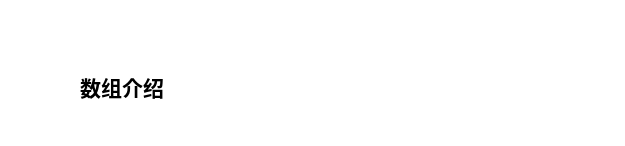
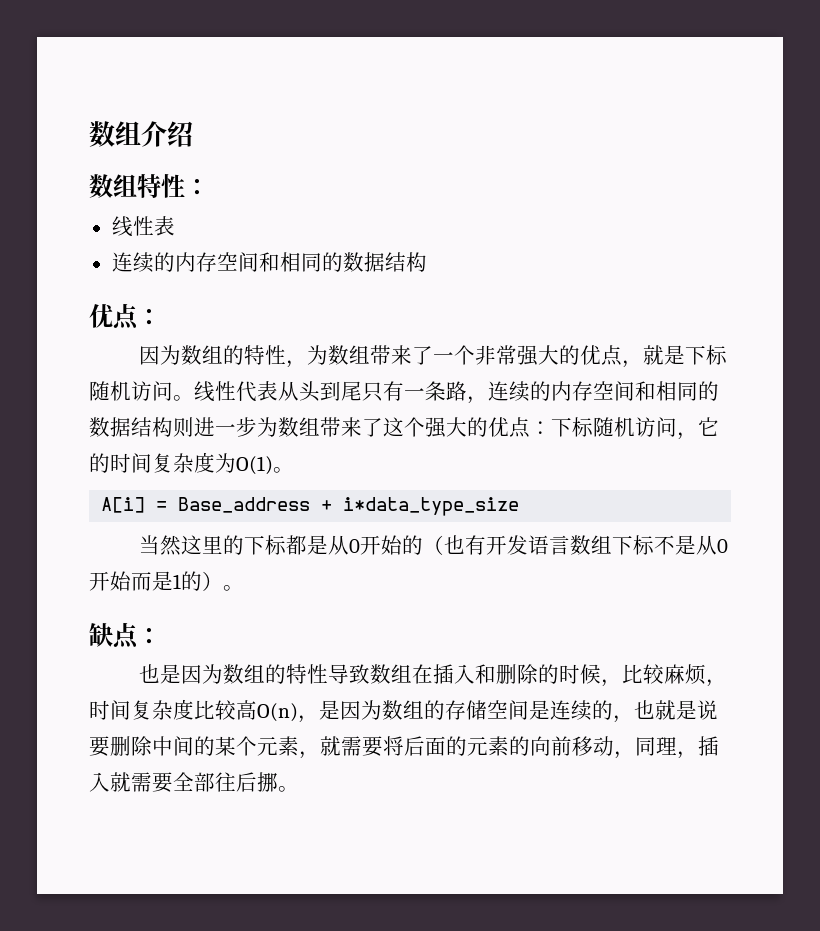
+ 数组特性：
+ 线性表
+ 连续的内存空间和相同的数据结构
+ 优点：
+ 因为数组的特性，为数组带来了一个非常强大的优点，就是下标随机访问。线性代表从头到尾只有一条路，连续的内存空间和相同的数据结构则进一步为数组带来了这个强大的优点：下标随机访问，它的时间复杂度为O(1)。
+ A[i] = Base_address + i*data_type_size
+ 当然这里的下标都是从0开始的（也有开发语言数组下标不是从0开始而是1的）。
+ 缺点：
+ 也是因为数组的特性导致数组在插入和删除的时候，比较麻烦，时间复杂度比较高O(n)，是因为数组的存储空间是连续的，也就是说要删除中间的某个元素，就需要将后面的元素的向前移动，同理，插入就需要全部往后挪。

